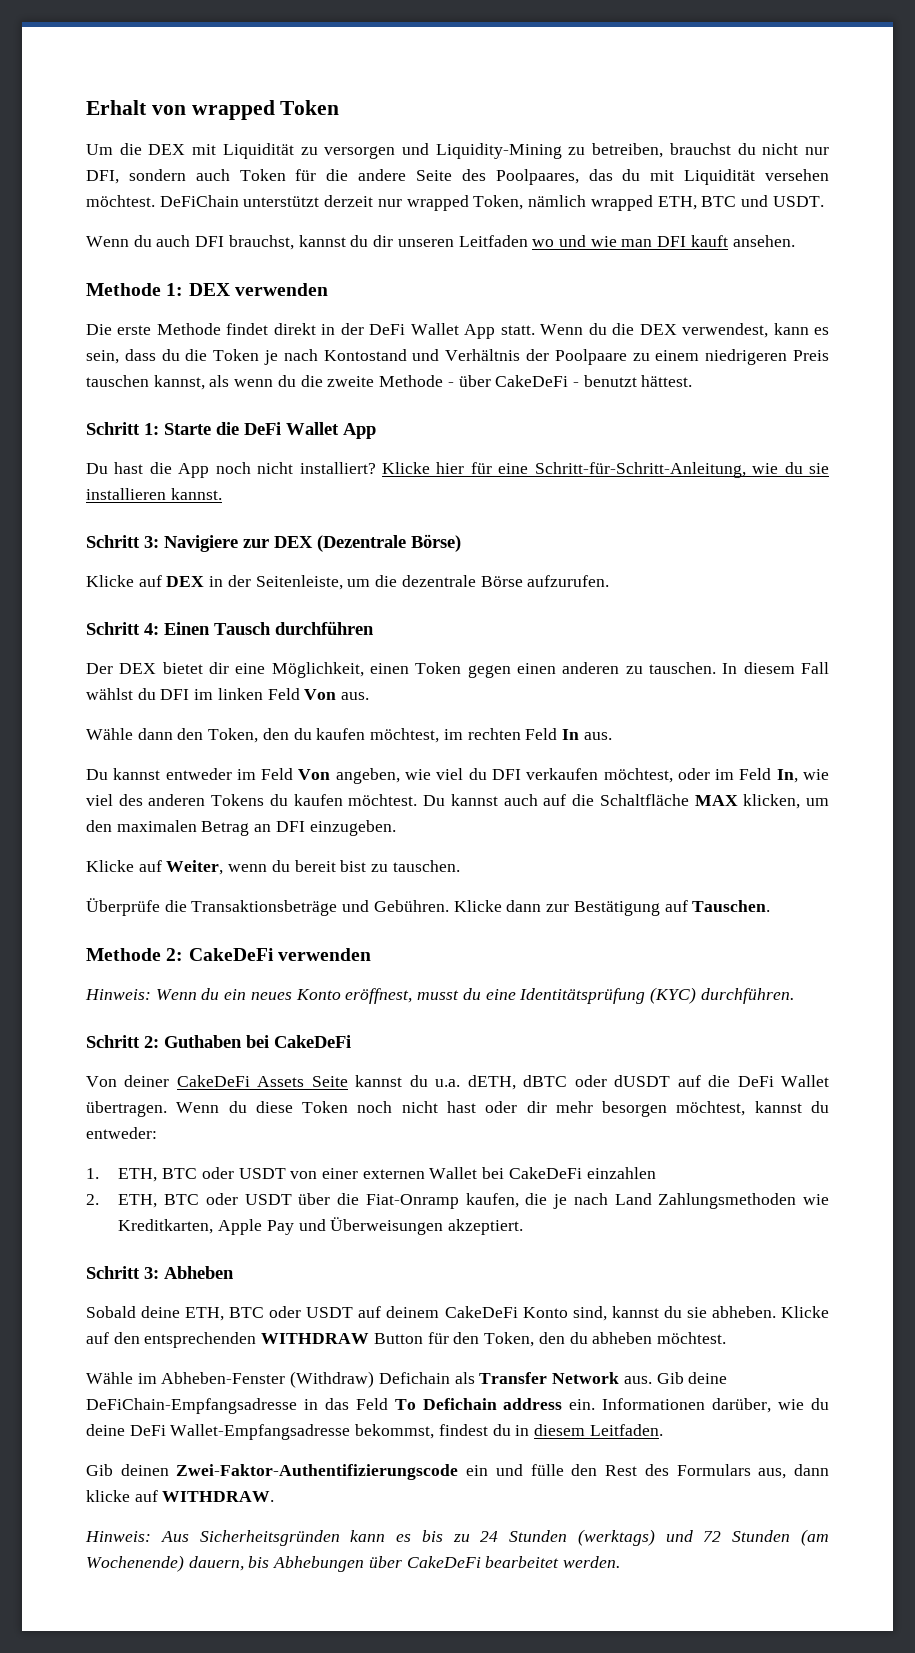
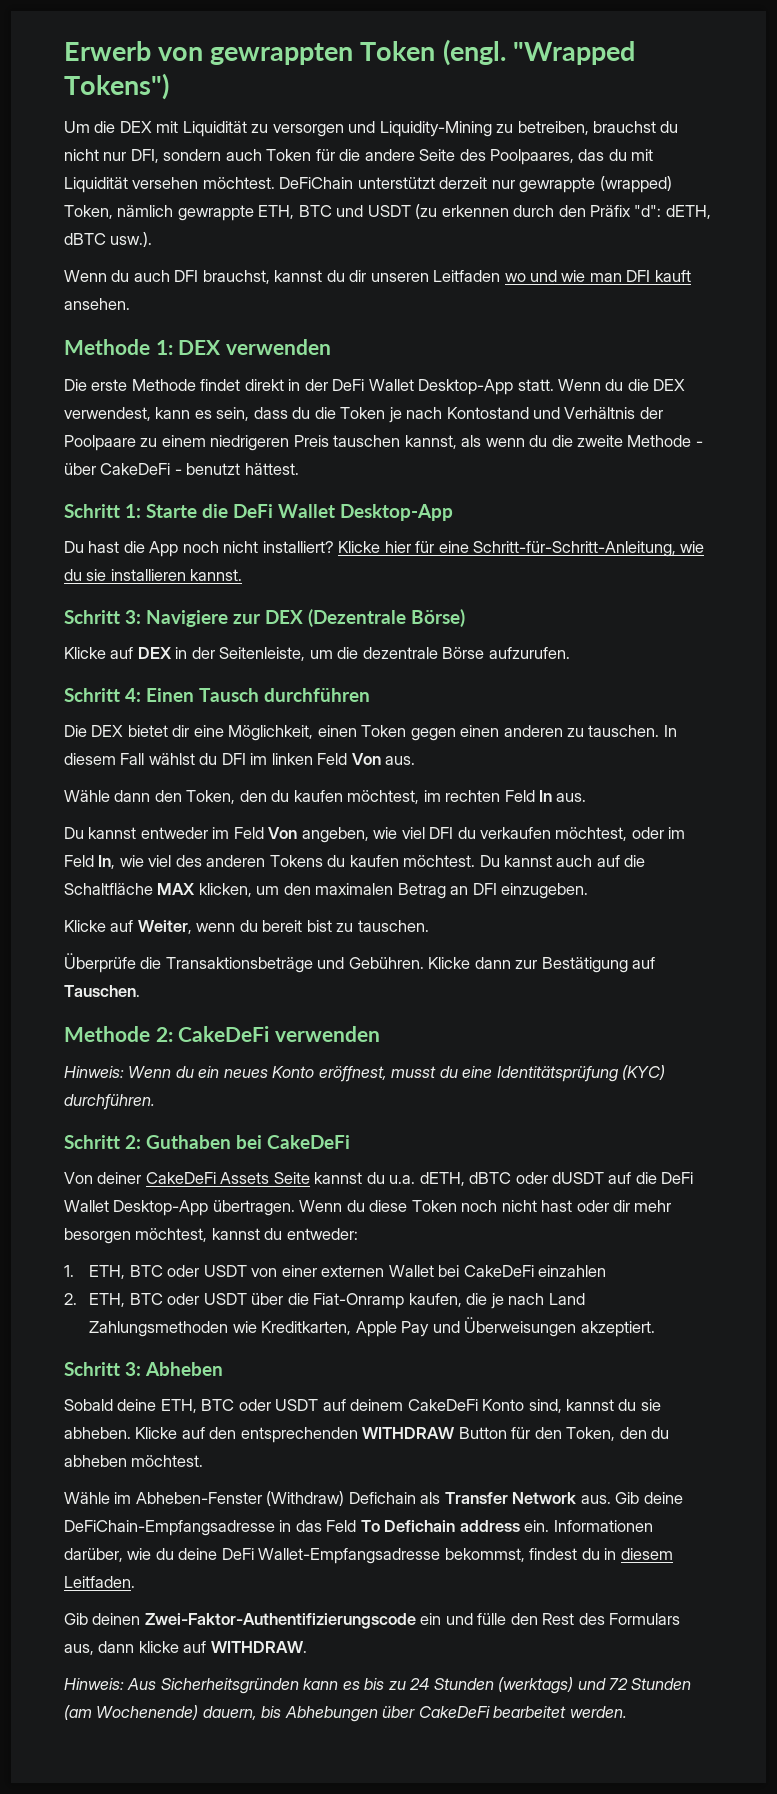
- Erhalt von wrapped Token
+ Erwerb von gewrappten Token (engl. "Wrapped Tokens")
- DeFiChain unterstützt derzeit nur wrapped Token, nämlich wrapped ETH, BTC und USDT.
+ DeFiChain unterstützt derzeit nur gewrappte (wrapped) Token, nämlich gewrappte ETH, BTC und USDT (zu erkennen durch den Präfix "d": dETH, dBTC usw.).
- Die erste Methode findet direkt in der DeFi Wallet App statt.
+ Die erste Methode findet direkt in der DeFi Wallet Desktop-App statt.
- Schritt 1: Starte die DeFi Wallet App
+ Schritt 1: Starte die DeFi Wallet Desktop-App
- Der DEX bietet dir eine Möglichkeit, einen Token gegen einen anderen zu tauschen.
+ Die DEX bietet dir eine Möglichkeit, einen Token gegen einen anderen zu tauschen.
- Du kannst entweder im Feld Von angeben, wie viel du DFI verkaufen möchtest, oder im Feld In, wie viel des anderen Tokens du kaufen möchtest.
+ Du kannst entweder im Feld Von angeben, wie viel DFI du verkaufen möchtest, oder im Feld In, wie viel des anderen Tokens du kaufen möchtest.
- Von deiner CakeDeFi Assets Seite kannst du u.a. dETH, dBTC oder dUSDT auf die DeFi Wallet übertragen.
+ Von deiner CakeDeFi Assets Seite kannst du u.a. dETH, dBTC oder dUSDT auf die DeFi Wallet Desktop-App übertragen.

